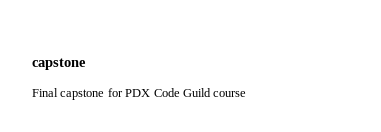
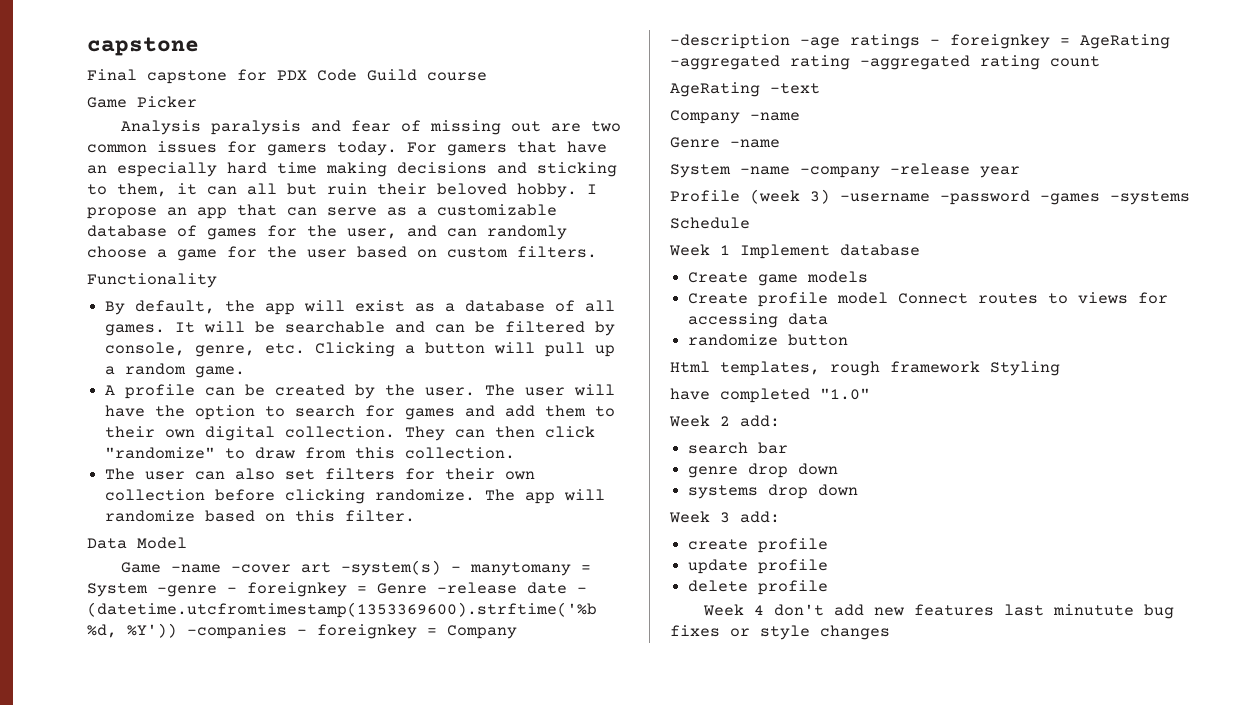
+ Game Picker
+ Analysis paralysis and fear of missing out are two common issues for gamers today. For gamers that have an especially hard time making decisions and sticking to them, it can all but ruin their beloved hobby. I propose an app that can serve as a customizable database of games for the user, and can randomly choose a game for the user based on custom filters.
+ Functionality
+ By default, the app will exist as a database of all games. It will be searchable and can be filtered by console, genre, etc. Clicking a button will pull up a random game.
+ A profile can be created by the user. The user will have the option to search for games and add them to their own digital collection. They can then click "randomize" to draw from this collection.
+ The user can also set filters for their own collection before clicking randomize. The app will randomize based on this filter.
+ Data Model
+ Game -name -cover art -system(s) - manytomany = System -genre - foreignkey = Genre -release date - (datetime.utcfromtimestamp(1353369600).strftime('%b %d, %Y')) -companies - foreignkey = Company -description -age ratings - foreignkey = AgeRating -aggregated rating -aggregated rating count
+ AgeRating -text
+ Company -name
+ Genre -name
+ System -name -company -release year
+ Profile (week 3) -username -password -games -systems
+ Schedule
+ Week 1 Implement database
+ Create game models
+ Create profile model Connect routes to views for accessing data
+ randomize button
+ Html templates, rough framework Styling
+ have completed "1.0"
+ Week 2 add:
+ search bar
+ genre drop down
+ systems drop down
+ Week 3 add:
+ create profile
+ update profile
+ delete profile
+ Week 4 don't add new features last minutute bug fixes or style changes

